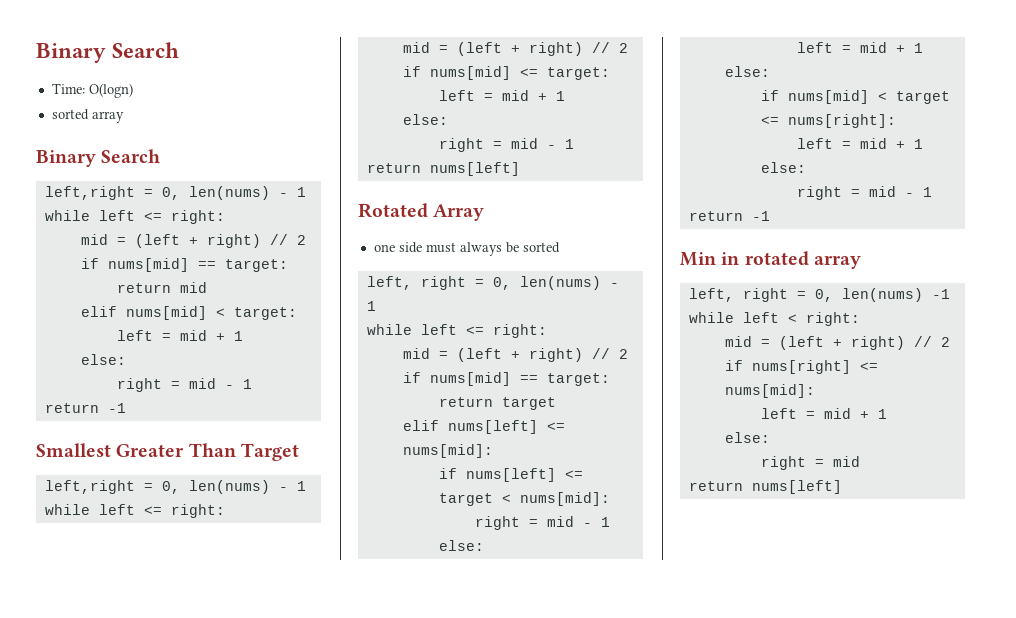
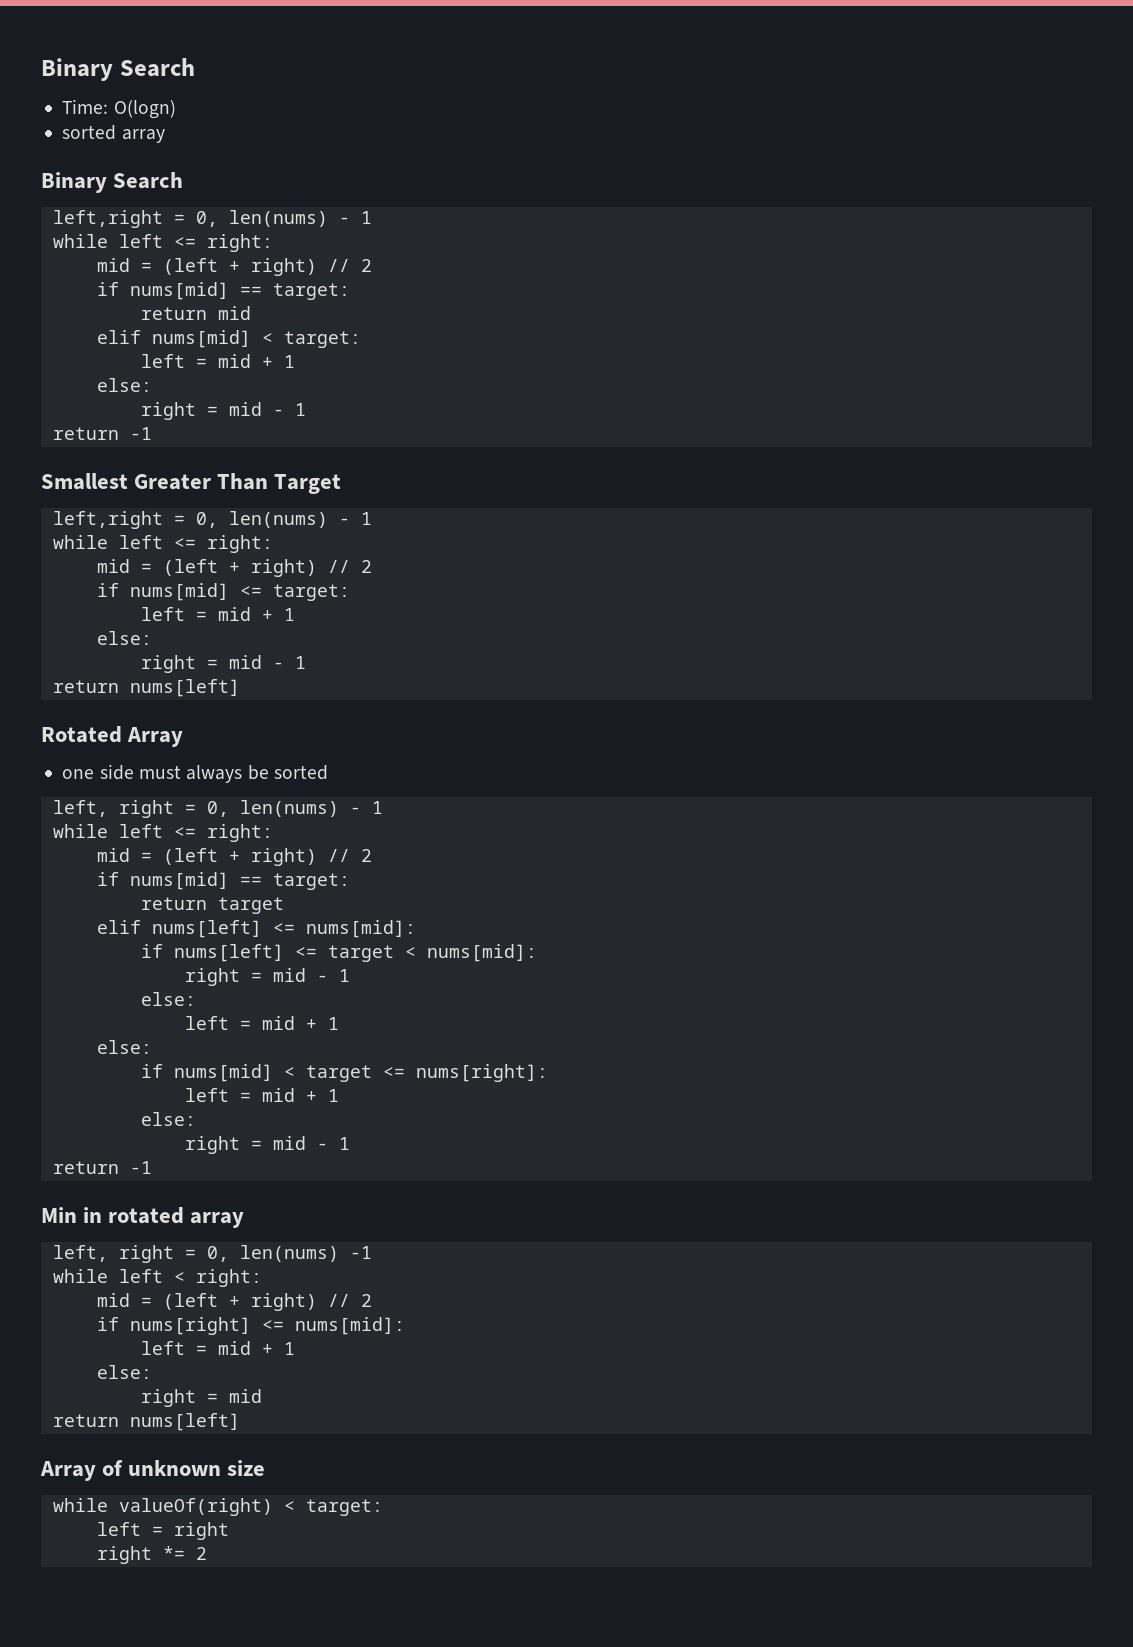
+ Array of unknown size
+ while valueOf(right) < target:
+ left = right
+ right *= 2

